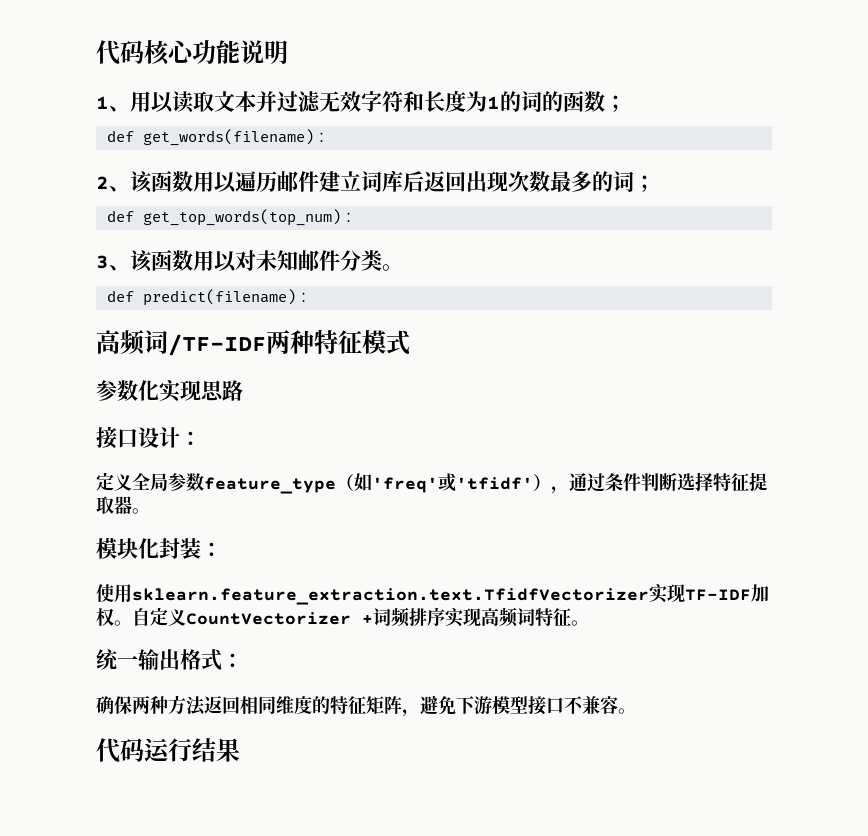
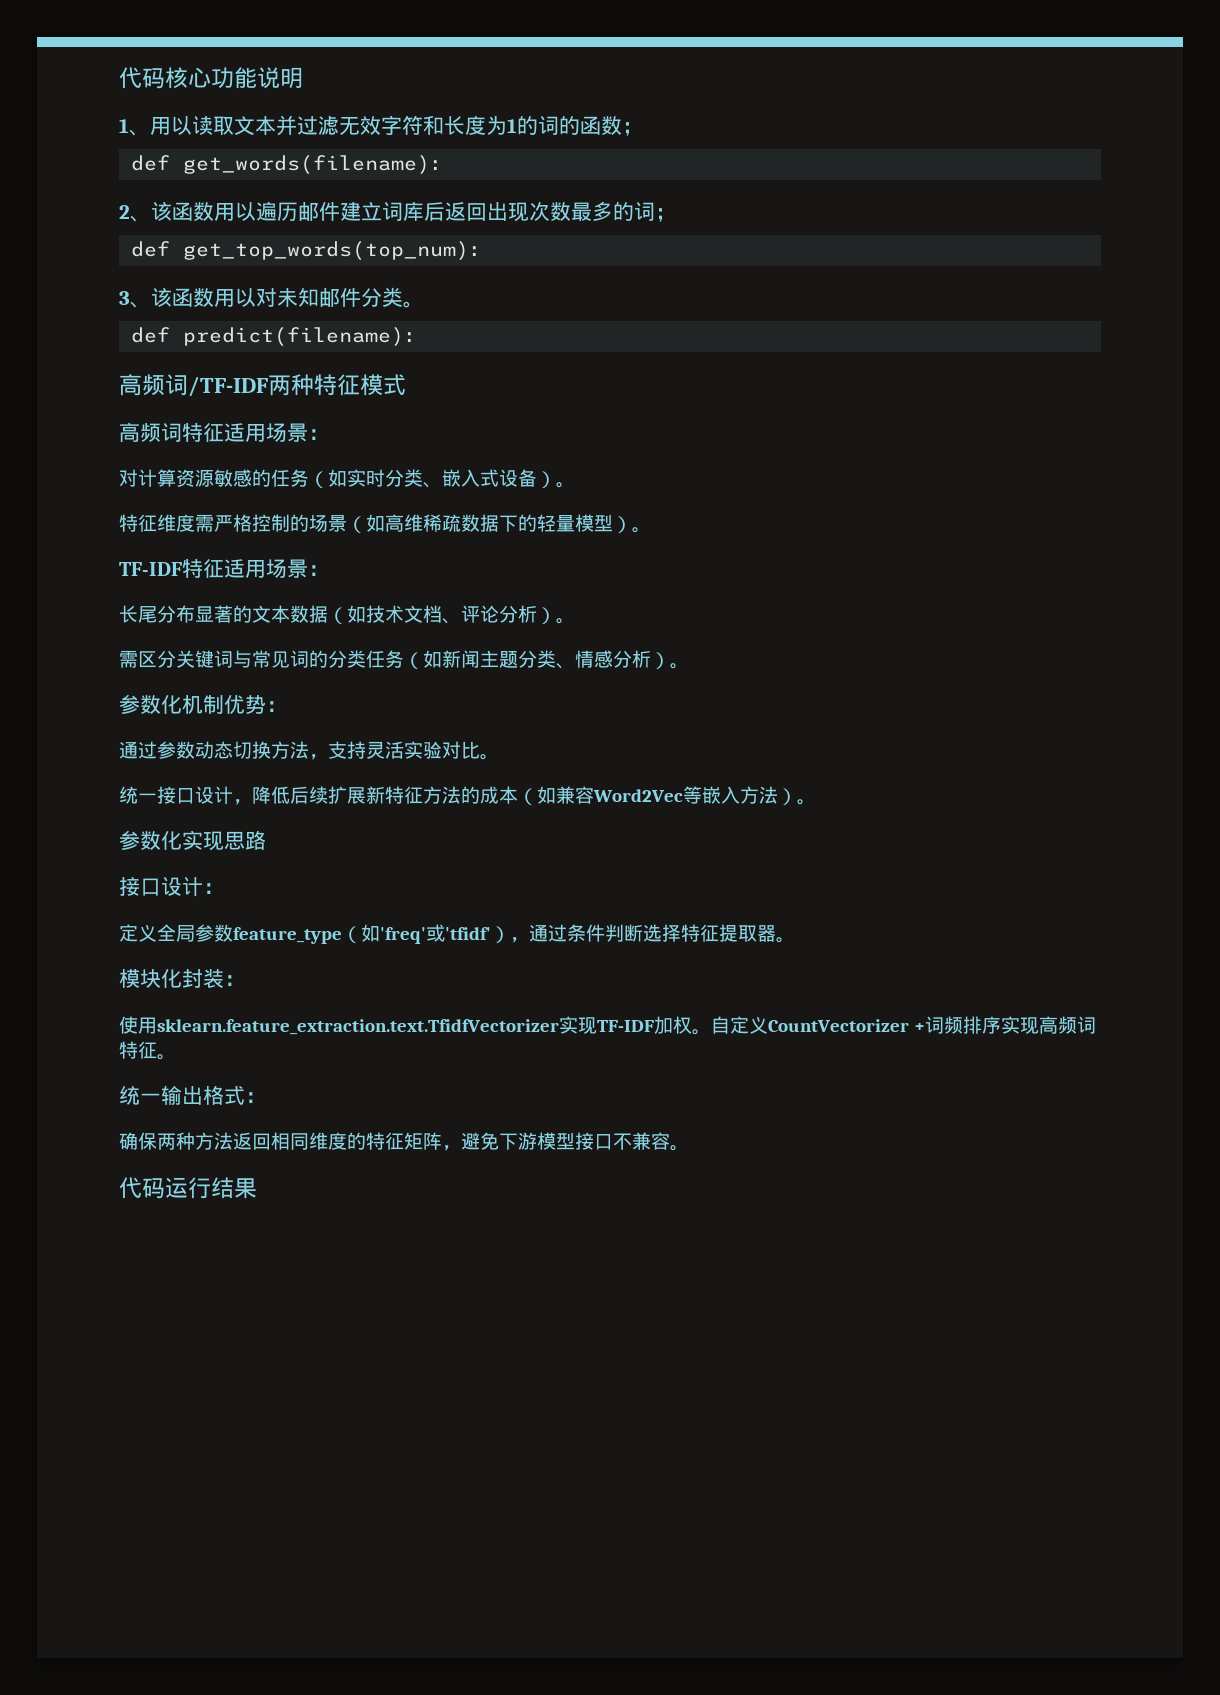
+ 高频词特征适用场景：
+ 对计算资源敏感的任务（如实时分类、嵌入式设备）。
+ 特征维度需严格控制的场景（如高维稀疏数据下的轻量模型）。
+ TF-IDF特征适用场景：
+ 长尾分布显著的文本数据（如技术文档、评论分析）。
+ 需区分关键词与常见词的分类任务（如新闻主题分类、情感分析）。
+ 参数化机制优势：
+ 通过参数动态切换方法，支持灵活实验对比。
+ 统一接口设计，降低后续扩展新特征方法的成本（如兼容Word2Vec等嵌入方法）。

